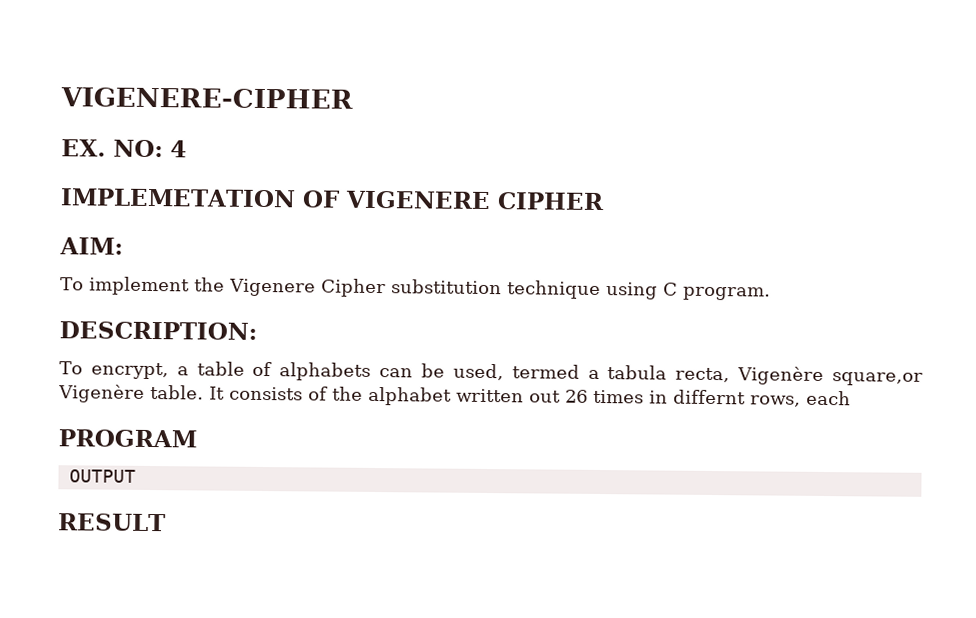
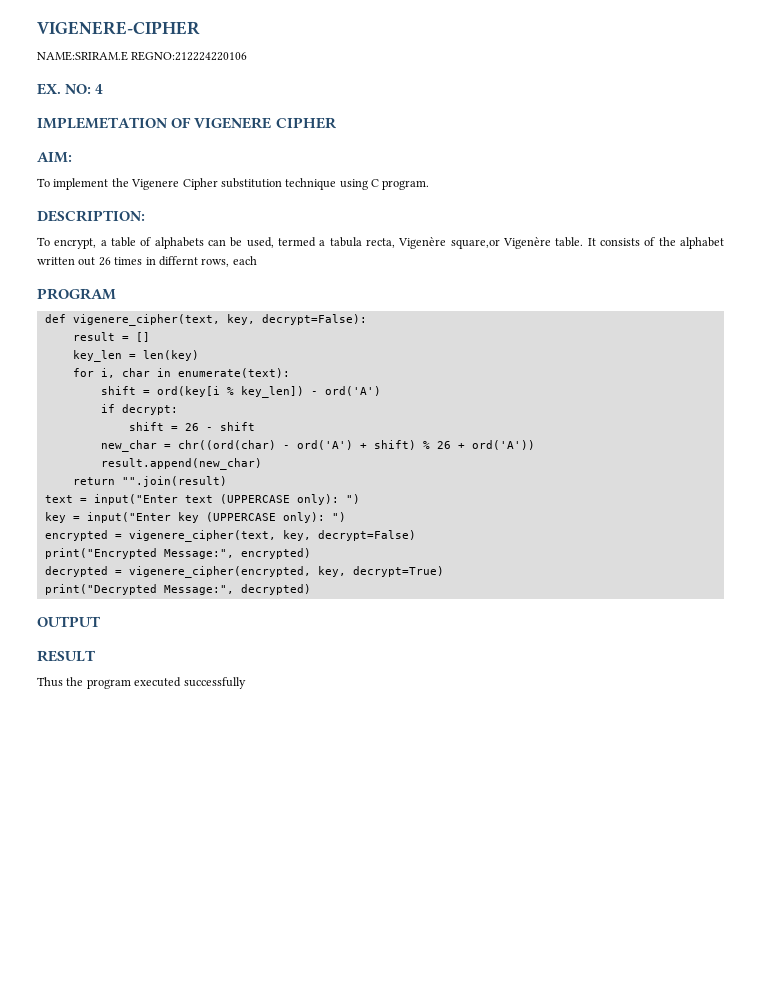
+ NAME:SRIRAM.E REGNO:212224220106
+ def vigenere_cipher(text, key, decrypt=False):
+ result = []
+ key_len = len(key)
+ for i, char in enumerate(text):
+ shift = ord(key[i % key_len]) - ord('A')
+ if decrypt:
+ shift = 26 - shift
+ new_char = chr((ord(char) - ord('A') + shift) % 26 + ord('A'))
+ result.append(new_char)
+ return "".join(result)
+ text = input("Enter text (UPPERCASE only): ")
+ key = input("Enter key (UPPERCASE only): ")
+ encrypted = vigenere_cipher(text, key, decrypt=False)
+ print("Encrypted Message:", encrypted)
+ decrypted = vigenere_cipher(encrypted, key, decrypt=True)
+ print("Decrypted Message:", decrypted)
  OUTPUT
  RESULT
+ Thus the program executed successfully

